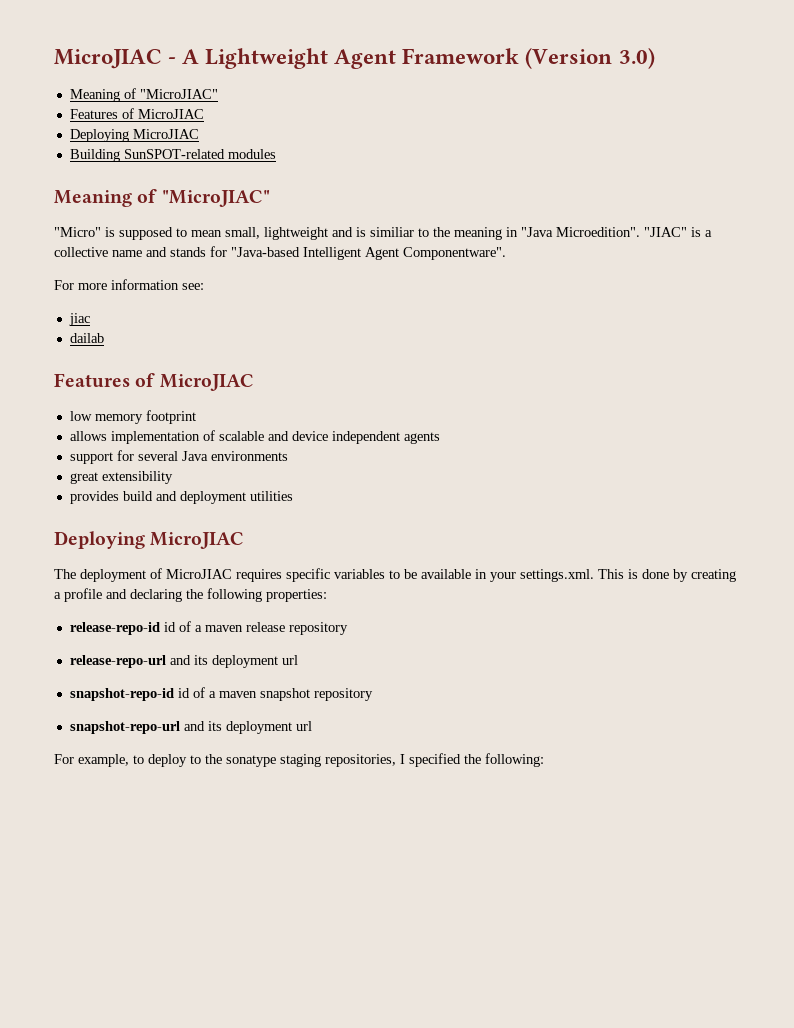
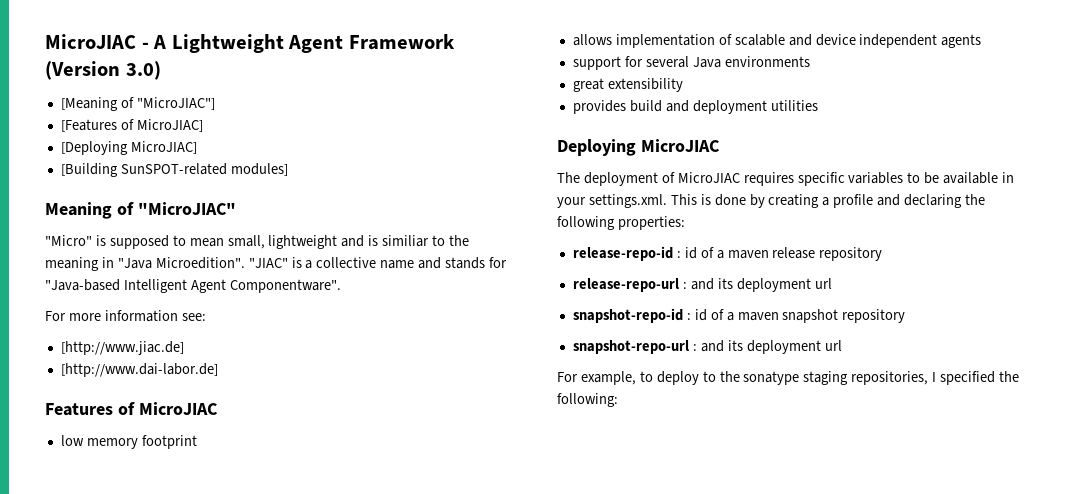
  MicroJIAC - A Lightweight Agent Framework (Version 3.0)
- Meaning of "MicroJIAC"
- Features of MicroJIAC
- Deploying MicroJIAC
- Building SunSPOT-related modules
+ [Meaning of "MicroJIAC"]
+ [Features of MicroJIAC]
+ [Deploying MicroJIAC]
+ [Building SunSPOT-related modules]
- jiac
- dailab
+ [http://www.jiac.de]
+ [http://www.dai-labor.de]
- release-repo-id id of a maven release repository
+ release-repo-id : id of a maven release repository
- release-repo-url and its deployment url
+ release-repo-url : and its deployment url
- snapshot-repo-id id of a maven snapshot repository
+ snapshot-repo-id : id of a maven snapshot repository
- snapshot-repo-url and its deployment url
+ snapshot-repo-url : and its deployment url

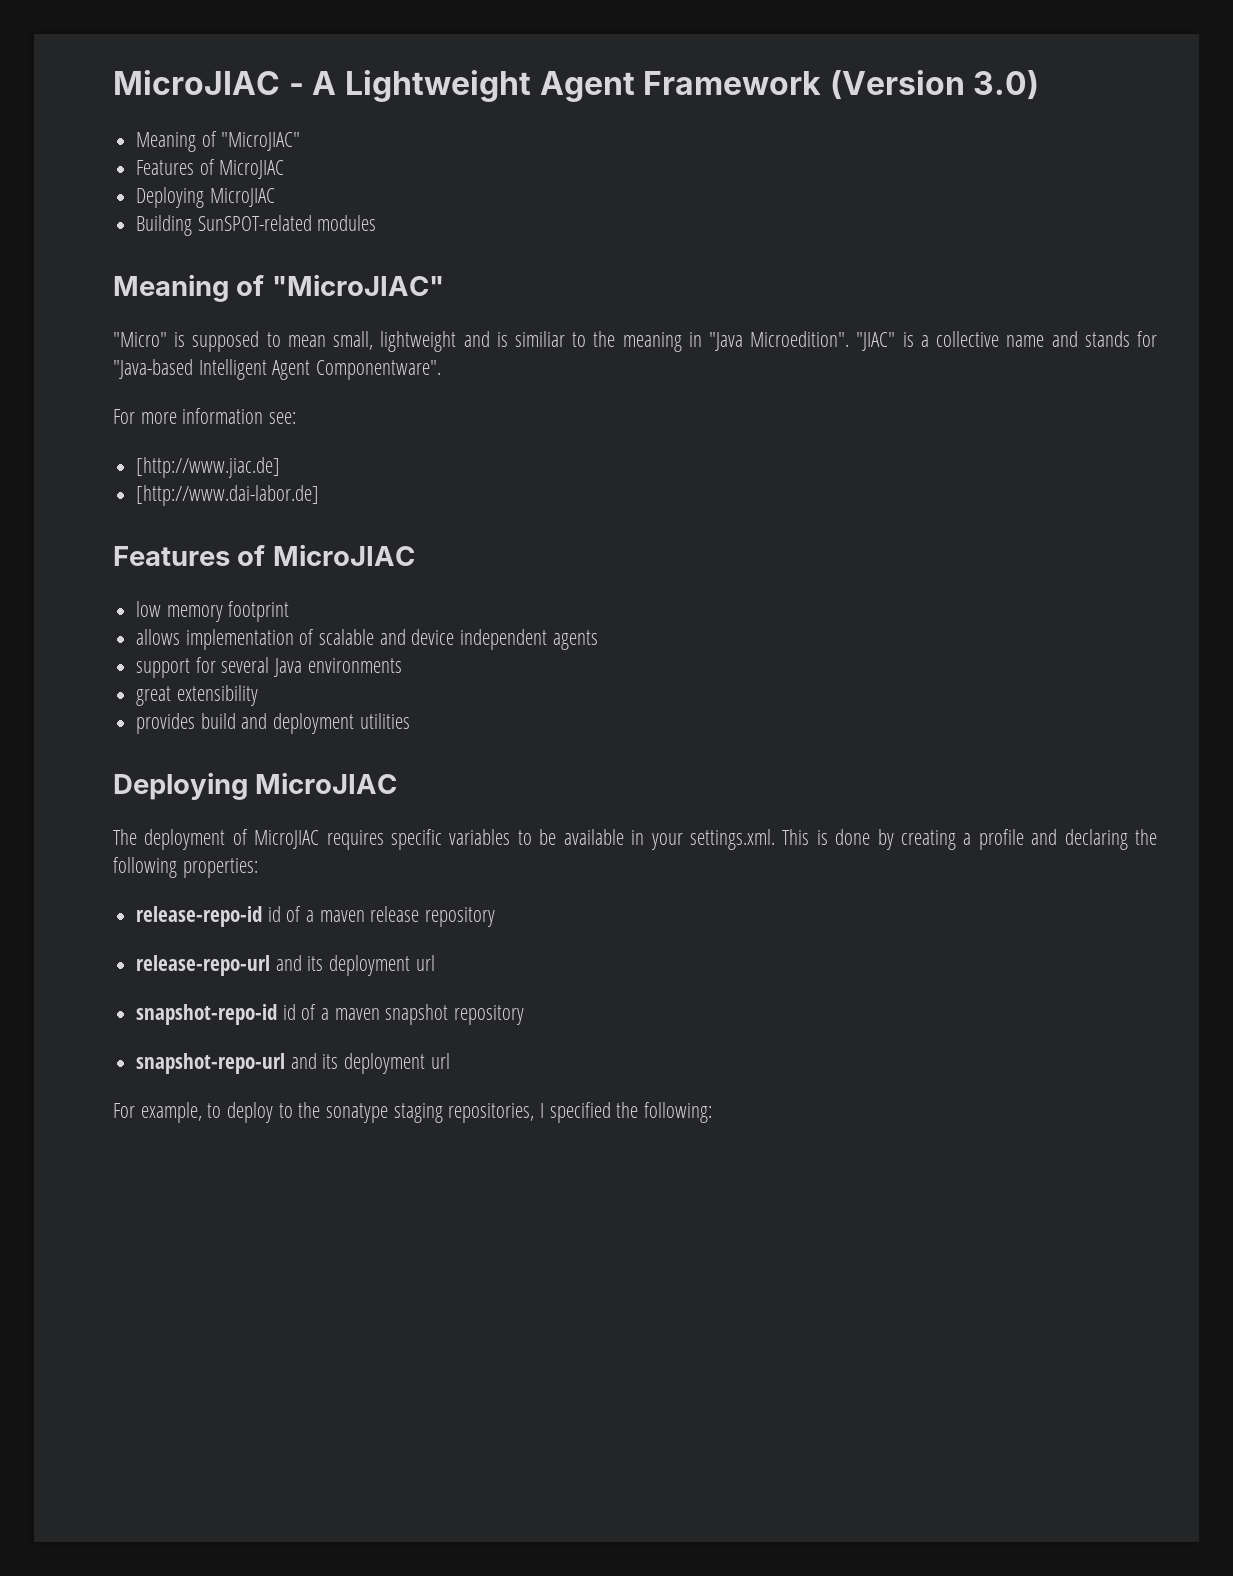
  MicroJIAC - A Lightweight Agent Framework (Version 3.0)
- [Meaning of "MicroJIAC"]
- [Features of MicroJIAC]
- [Deploying MicroJIAC]
- [Building SunSPOT-related modules]
+ Meaning of "MicroJIAC"
+ Features of MicroJIAC
+ Deploying MicroJIAC
+ Building SunSPOT-related modules
- release-repo-id : id of a maven release repository
+ release-repo-id id of a maven release repository
- release-repo-url : and its deployment url
+ release-repo-url and its deployment url
- snapshot-repo-id : id of a maven snapshot repository
+ snapshot-repo-id id of a maven snapshot repository
- snapshot-repo-url : and its deployment url
+ snapshot-repo-url and its deployment url

